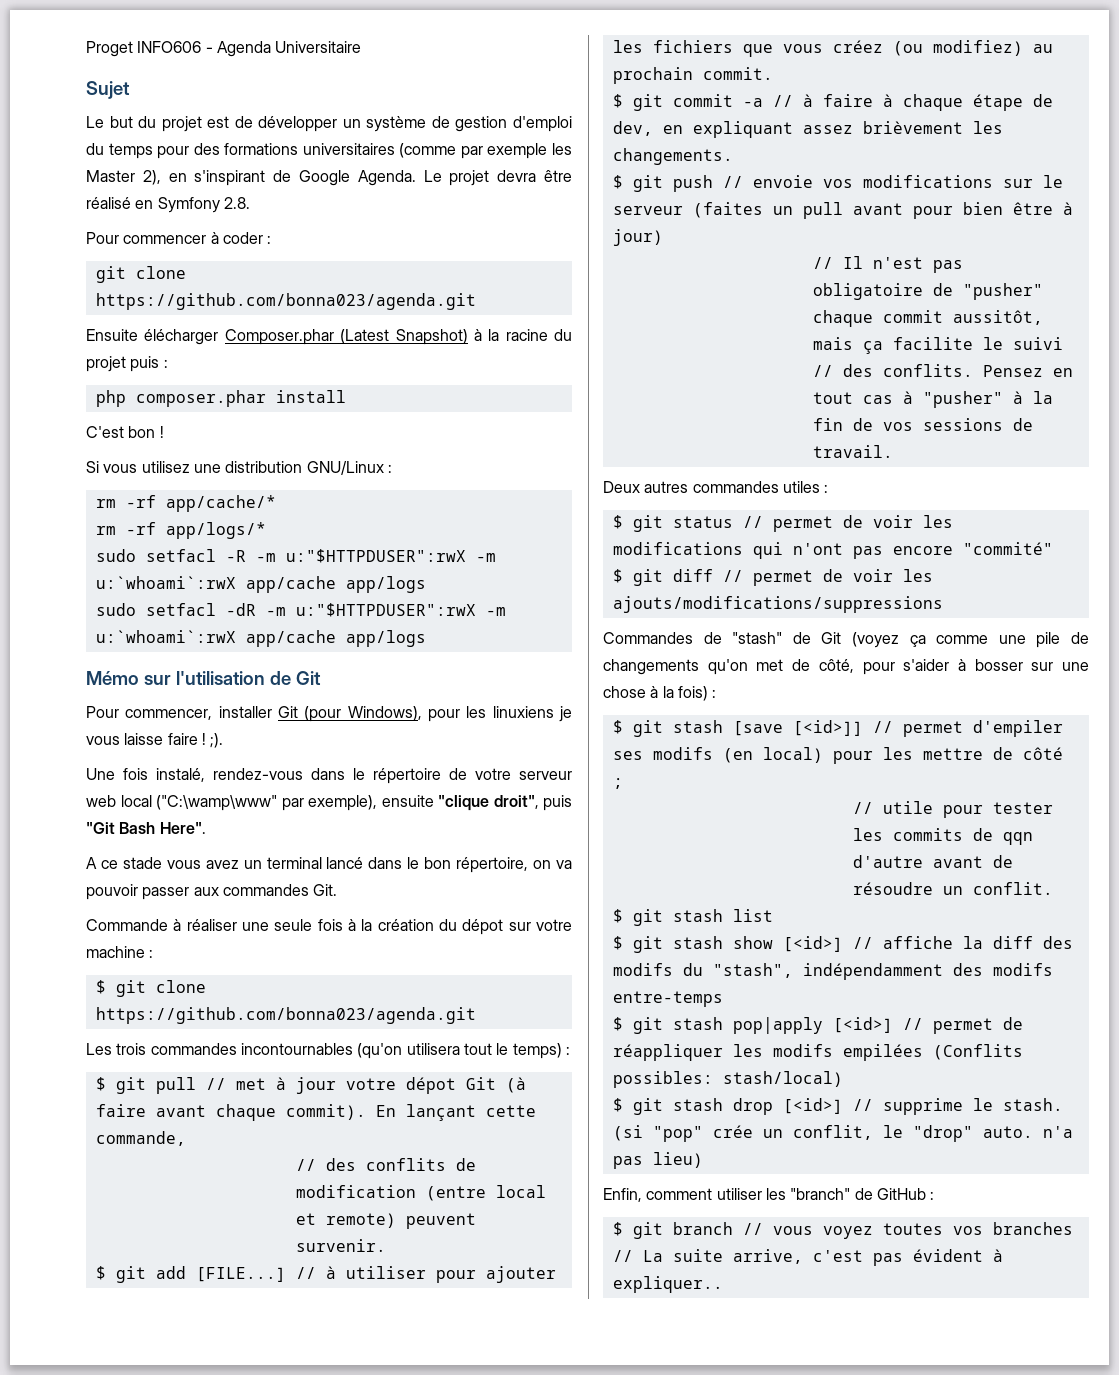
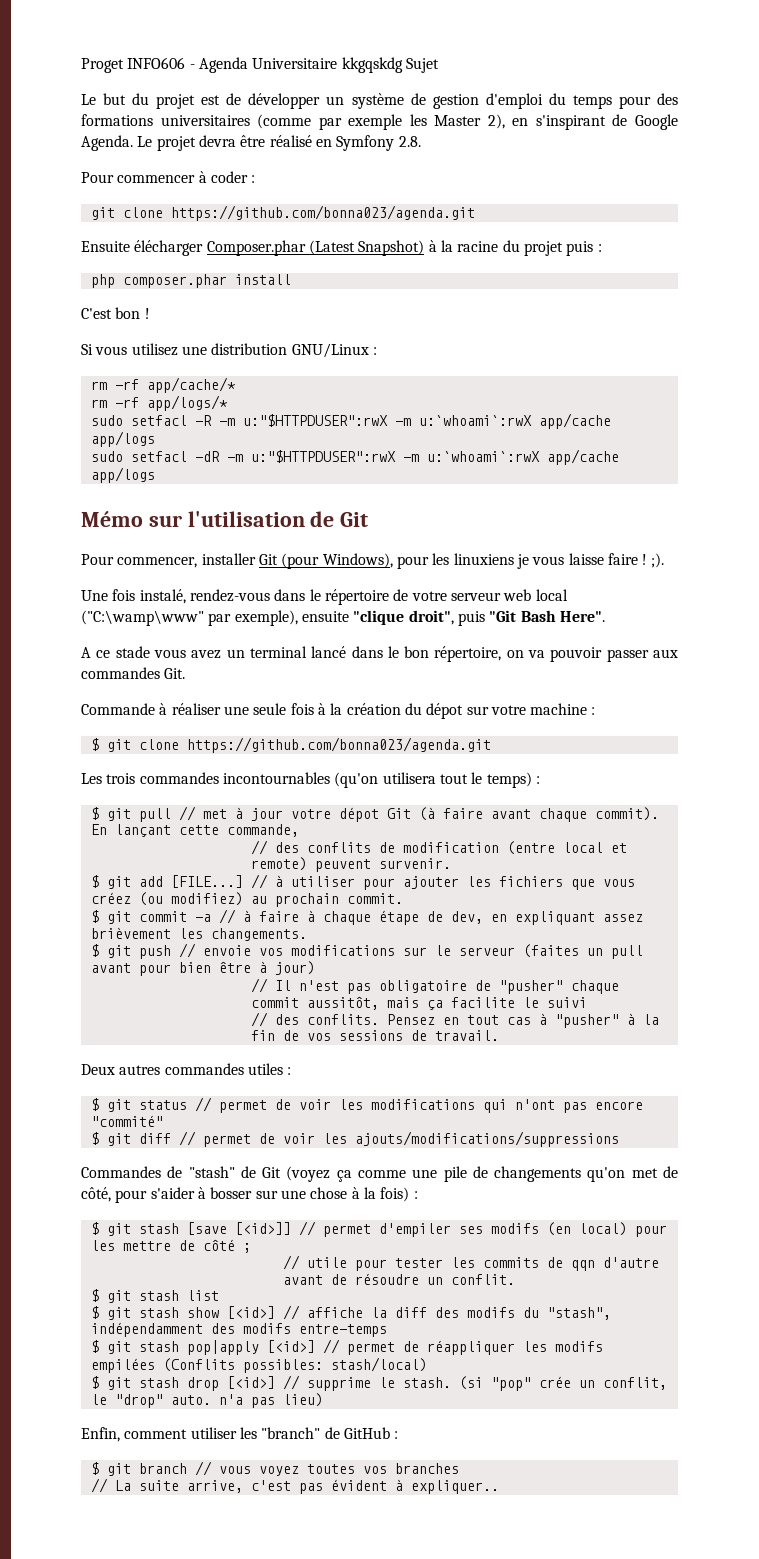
- Proget INFO606 - Agenda Universitaire
- Sujet
+ Proget INFO606 - Agenda Universitaire kkgqskdg Sujet

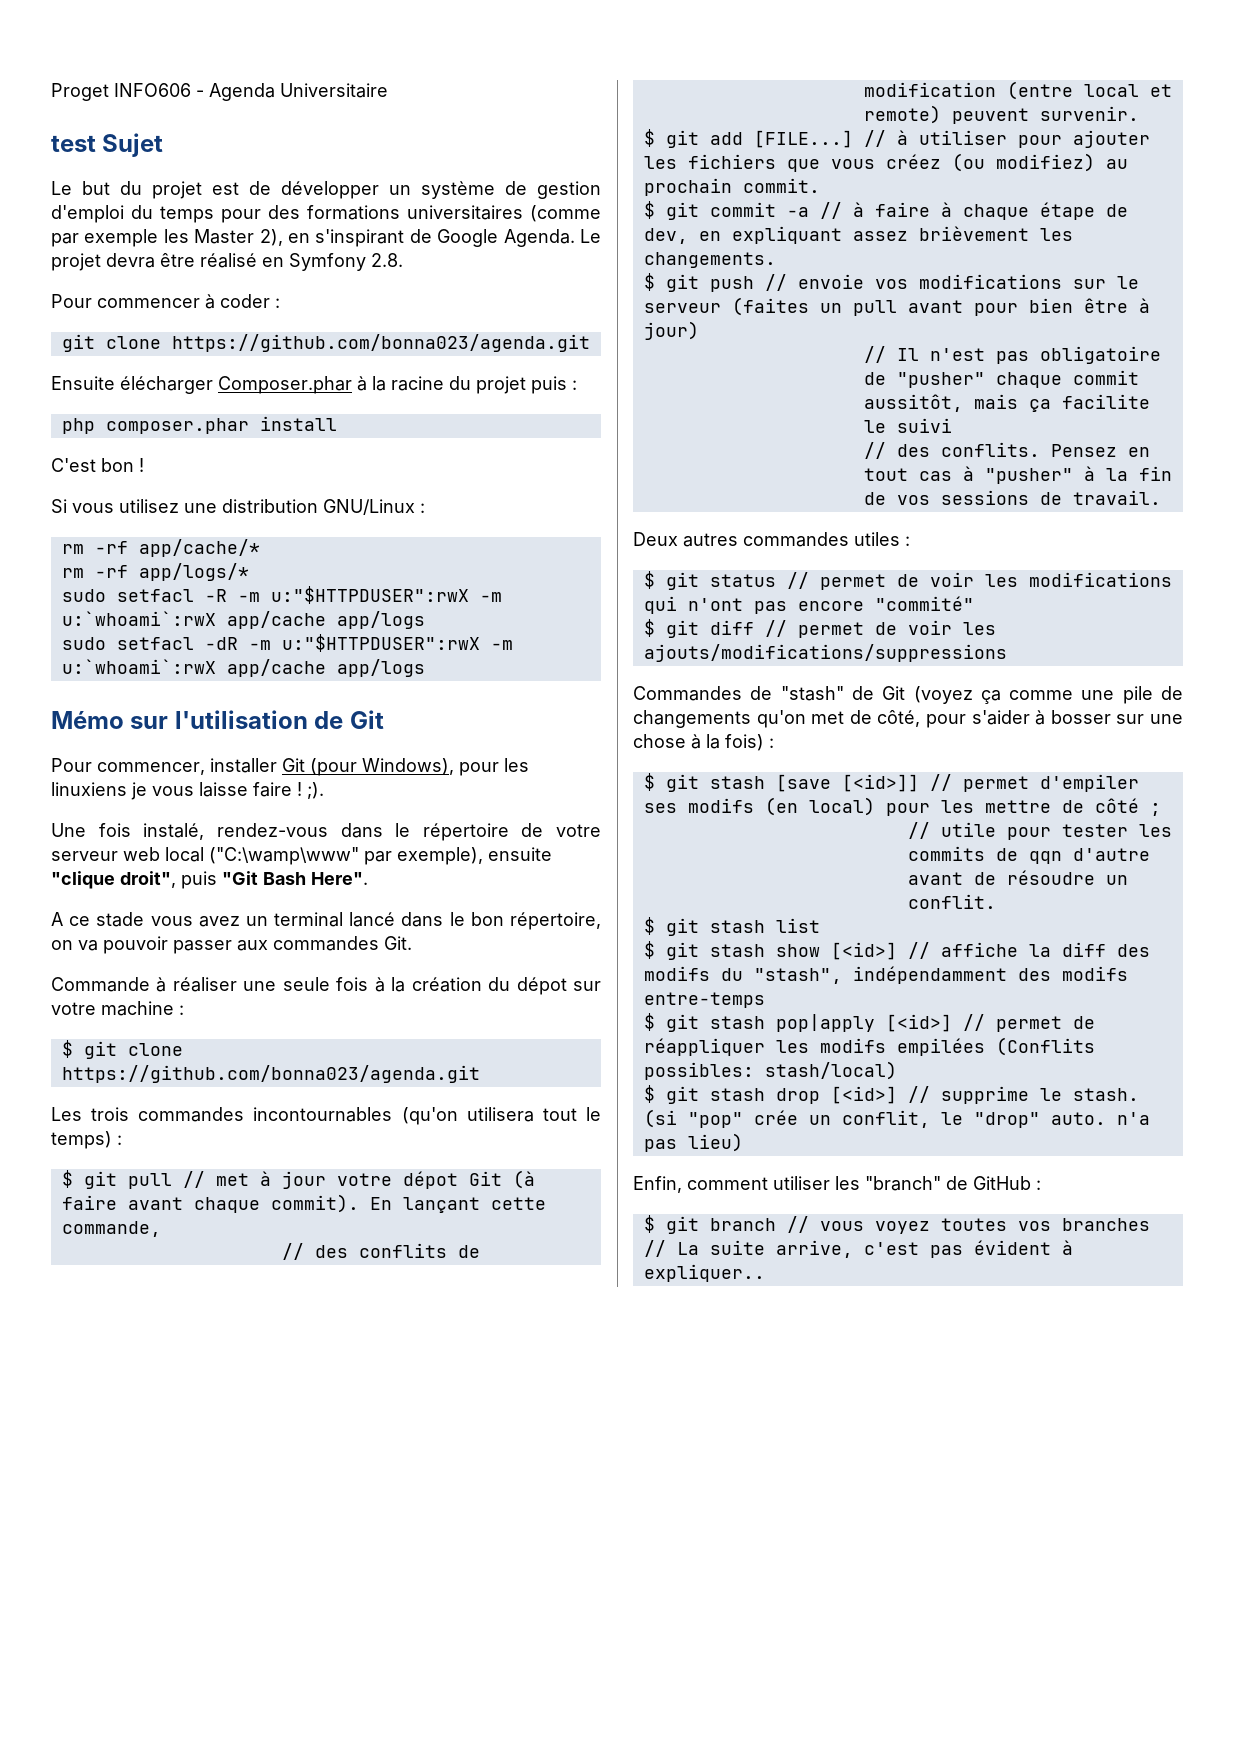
- Proget INFO606 - Agenda Universitaire kkgqskdg Sujet
+ Proget INFO606 - Agenda Universitaire
+ test Sujet
- Ensuite élécharger Composer.phar (Latest Snapshot) à la racine du projet puis :
+ Ensuite élécharger Composer.phar à la racine du projet puis :

